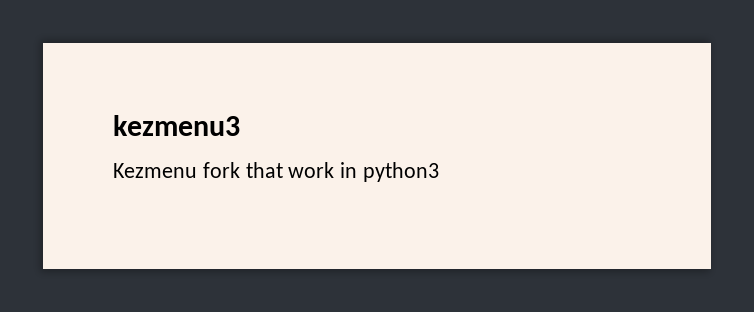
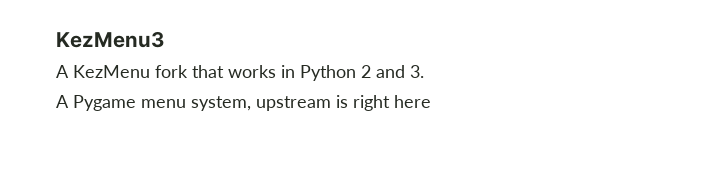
- kezmenu3
- Kezmenu fork that work in python3
+ KezMenu3
+ A KezMenu fork that works in Python 2 and 3.
+ A Pygame menu system, upstream is right here

